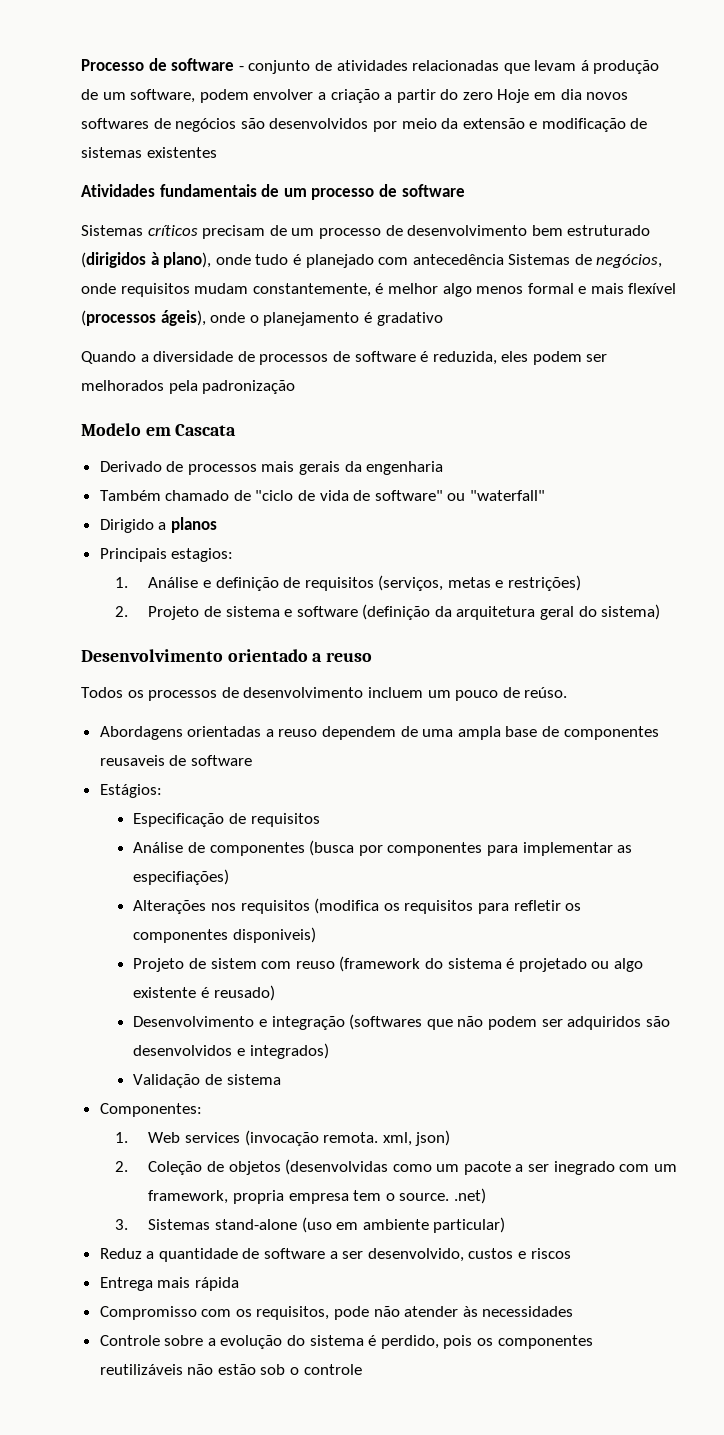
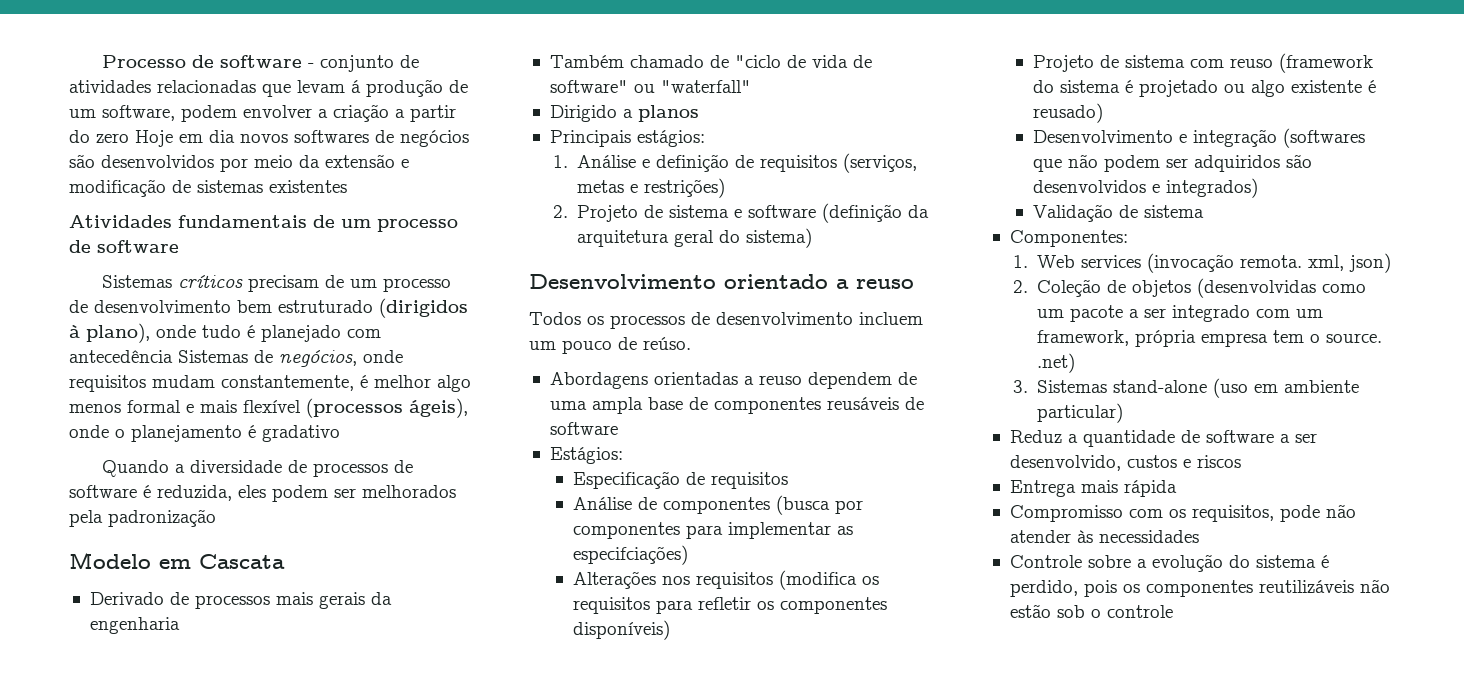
- Principais estagios:
+ Principais estágios:
- Abordagens orientadas a reuso dependem de uma ampla base de componentes reusaveis de software
+ Abordagens orientadas a reuso dependem de uma ampla base de componentes reusáveis de software
- Análise de componentes (busca por componentes para implementar as especifiações)
+ Análise de componentes (busca por componentes para implementar as especifciações)
- Alterações nos requisitos (modifica os requisitos para refletir os componentes disponiveis)
- Projeto de sistem com reuso (framework do sistema é projetado ou algo existente é reusado)
+ Alterações nos requisitos (modifica os requisitos para refletir os componentes disponíveis)
+ Projeto de sistema com reuso (framework do sistema é projetado ou algo existente é reusado)
- 2. Coleção de objetos (desenvolvidas como um pacote a ser inegrado com um framework, propria empresa tem o source. .net)
+ 2. Coleção de objetos (desenvolvidas como um pacote a ser integrado com um framework, própria empresa tem o source. .net)

